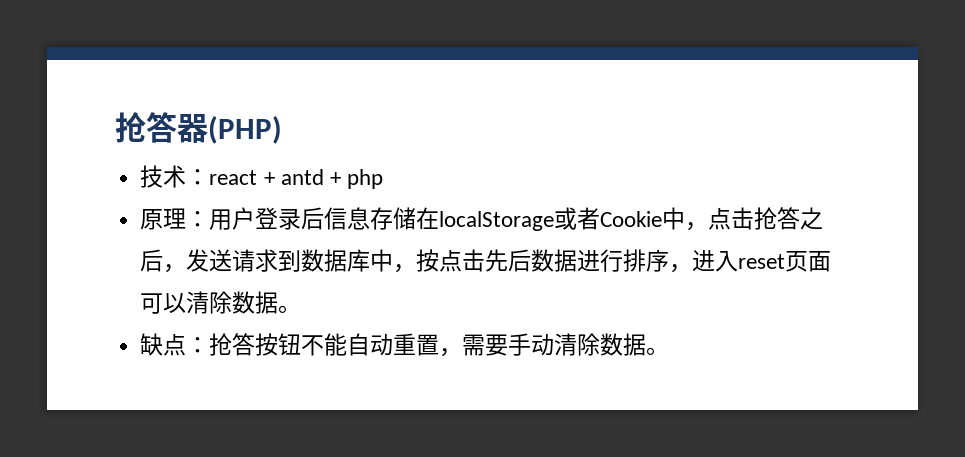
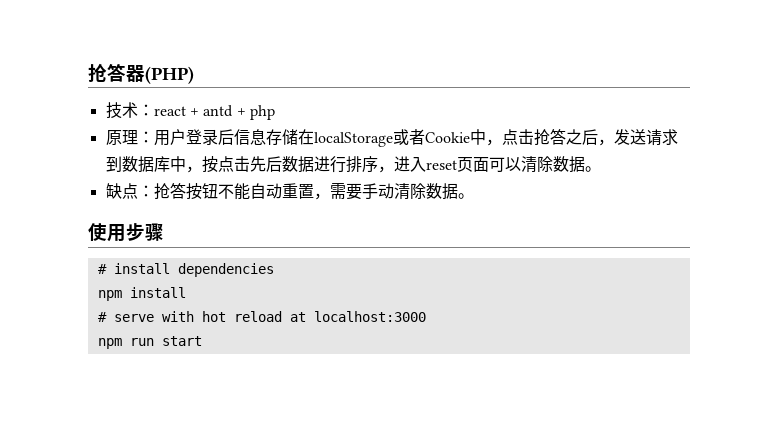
+ 使用步骤
+ # install dependencies
+ npm install
+ # serve with hot reload at localhost:3000
+ npm run start

